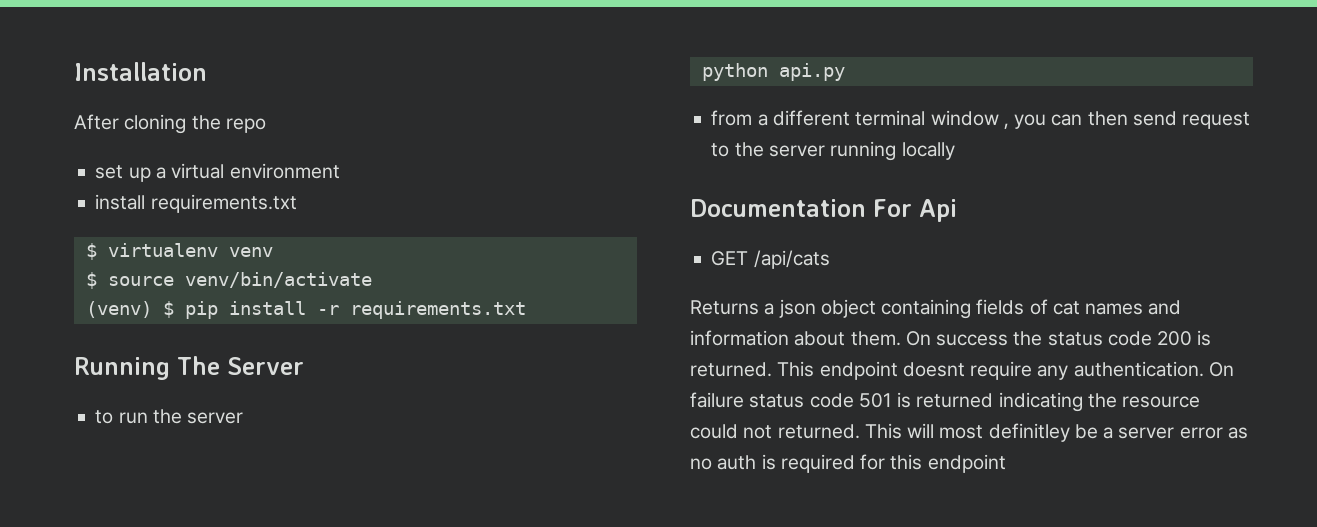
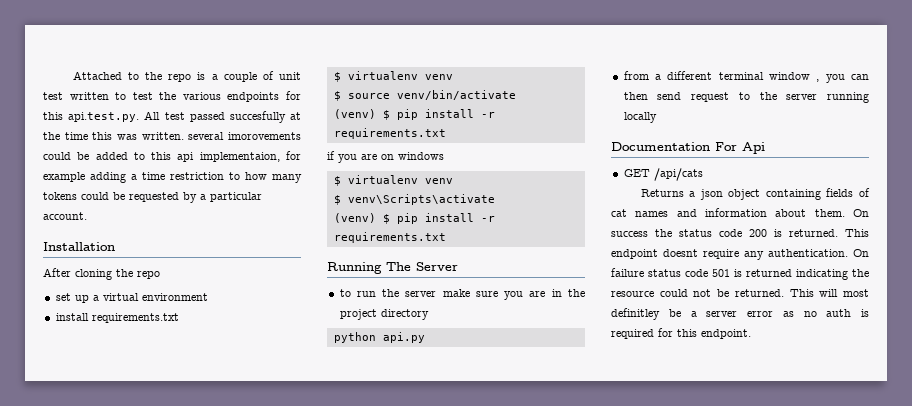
+ Attached to the repo is a couple of unit test written to test the various endpoints for this api.test.py. All test passed succesfully at the time this was written. several imorovements could be added to this api implementaion, for example adding a time restriction to how many tokens could be requested by a particular account.
+ if you are on windows
+ $ virtualenv venv
+ $ venv\Scripts\activate
+ (venv) $ pip install -r requirements.txt
- to run the server
+ to run the server make sure you are in the project directory
- On failure status code 501 is returned indicating the resource could not returned.
+ On failure status code 501 is returned indicating the resource could not be returned.
- This will most definitley be a server error as no auth is required for this endpoint
+ This will most definitley be a server error as no auth is required for this endpoint.

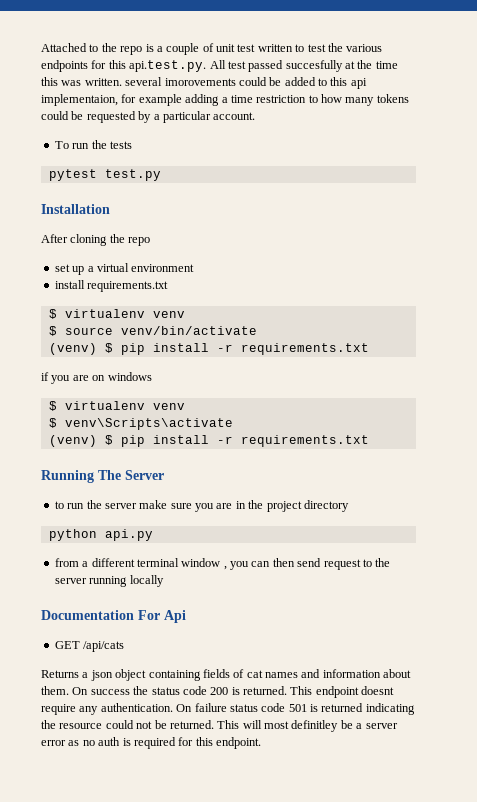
+ To run the tests
+ pytest test.py

